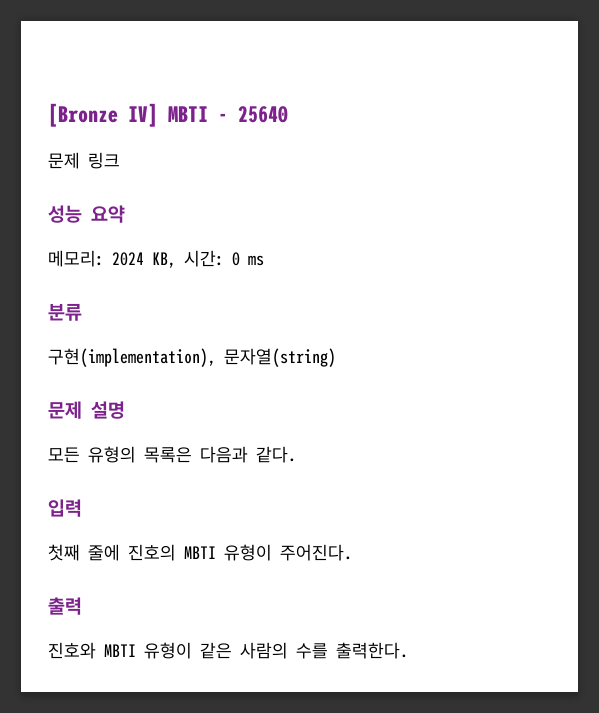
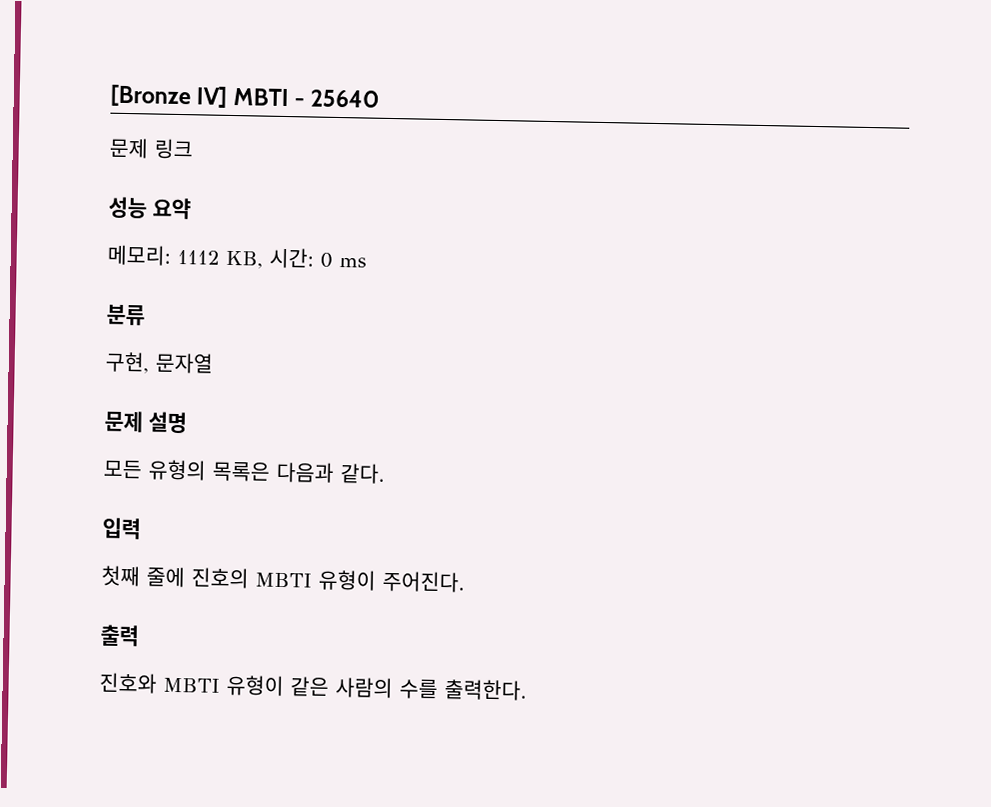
- 메모리: 2024 KB, 시간: 0 ms
+ 메모리: 1112 KB, 시간: 0 ms
- 구현(implementation), 문자열(string)
+ 구현, 문자열

